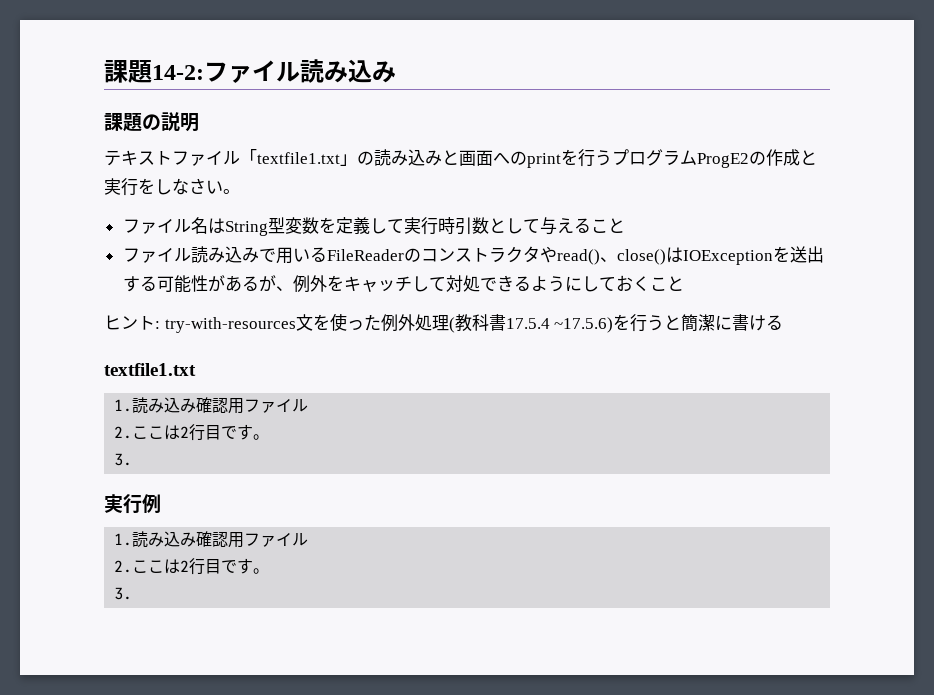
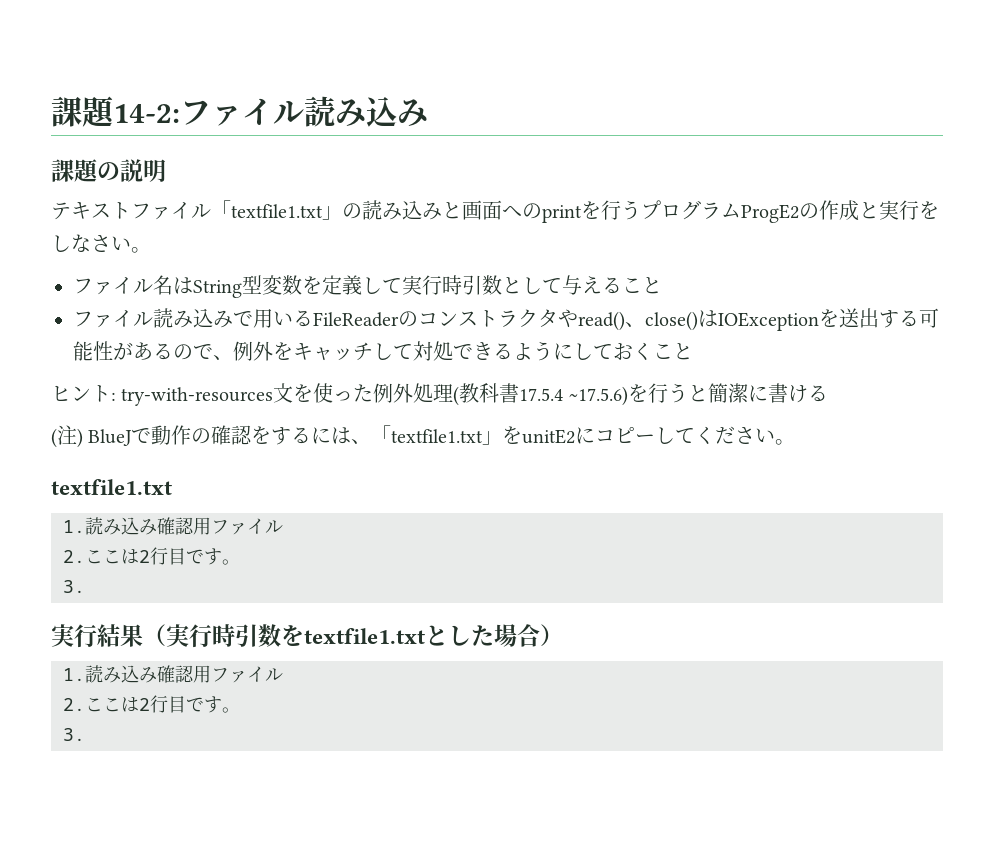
- ファイル読み込みで用いるFileReaderのコンストラクタやread()、close()はIOExceptionを送出する可能性があるが、例外をキャッチして対処できるようにしておくこと
+ ファイル読み込みで用いるFileReaderのコンストラクタやread()、close()はIOExceptionを送出する可能性があるので、例外をキャッチして対処できるようにしておくこと
+ (注) BlueJで動作の確認をするには、「textfile1.txt」をunitE2にコピーしてください。
- 実行例
+ 実行結果（実行時引数をtextfile1.txtとした場合）

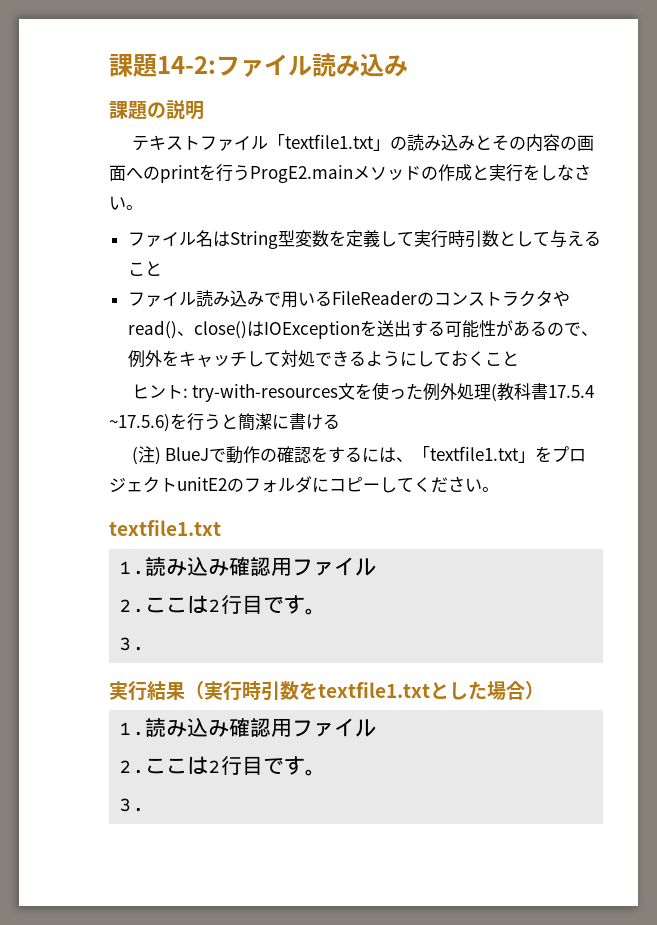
- テキストファイル「textfile1.txt」の読み込みと画面へのprintを行うプログラムProgE2の作成と実行をしなさい。
+ テキストファイル「textfile1.txt」の読み込みとその内容の画面へのprintを行うProgE2.mainメソッドの作成と実行をしなさい。
- (注) BlueJで動作の確認をするには、「textfile1.txt」をunitE2にコピーしてください。
+ (注) BlueJで動作の確認をするには、「textfile1.txt」をプロジェクトunitE2のフォルダにコピーしてください。

